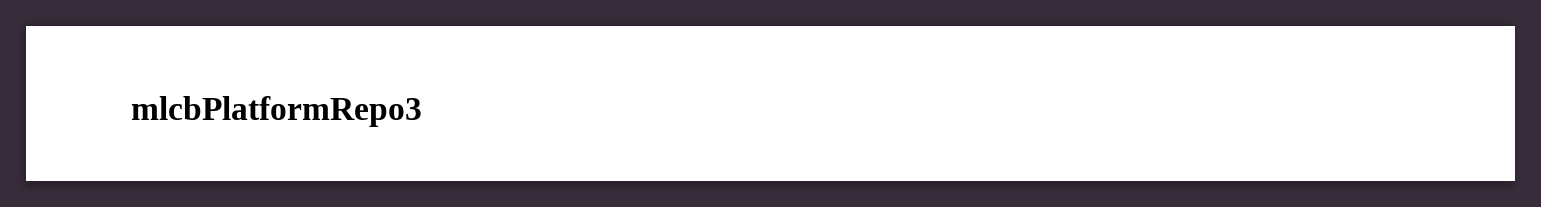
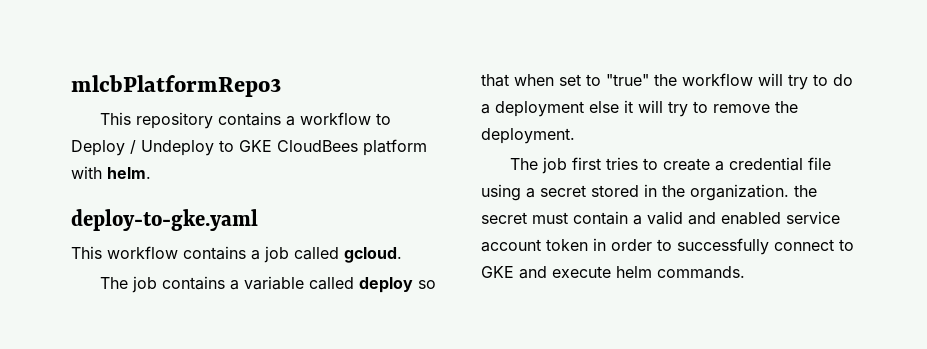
+ This repository contains a workflow to Deploy / Undeploy to GKE CloudBees platform with helm.
+ deploy-to-gke.yaml
+ This workflow contains a job called gcloud.
+ The job contains a variable called deploy so that when set to "true" the workflow will try to do a deployment else it will try to remove the deployment.
+ The job first tries to create a credential file using a secret stored in the organization. the secret must contain a valid and enabled service account token in order to successfully connect to GKE and execute helm commands.

